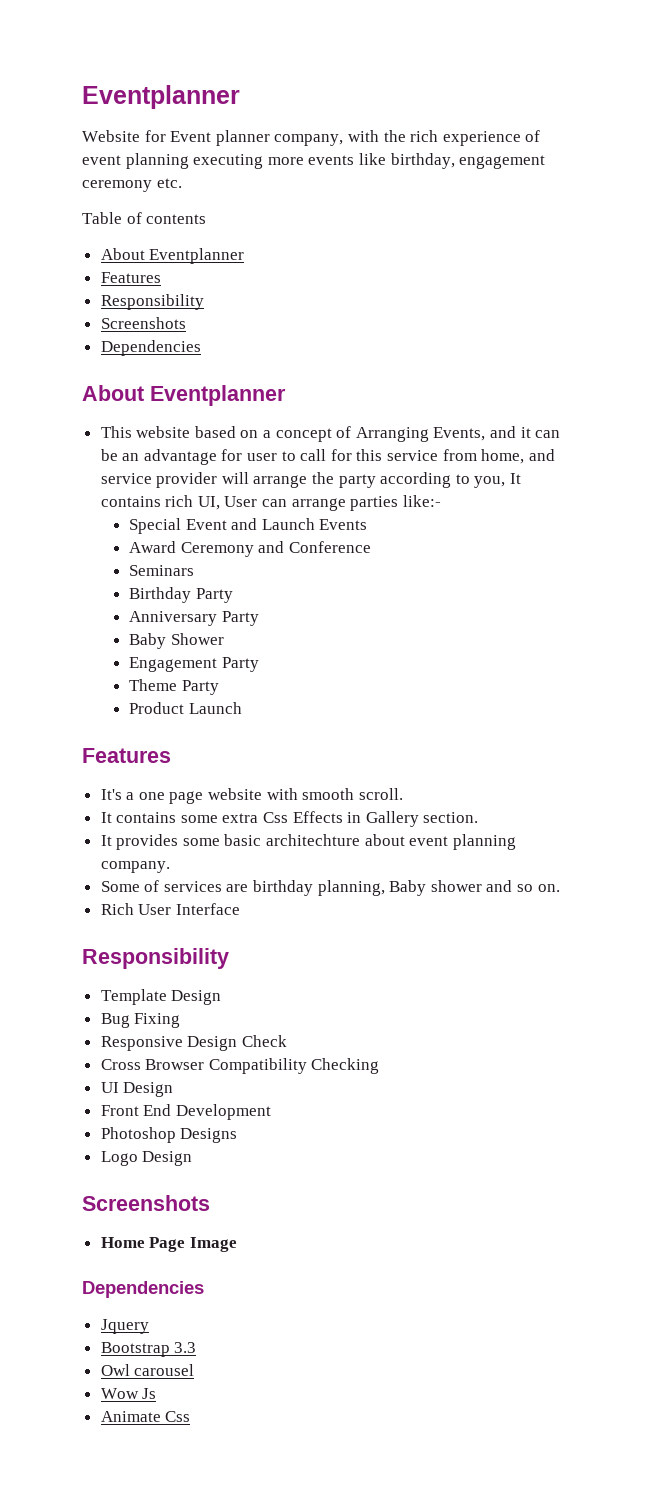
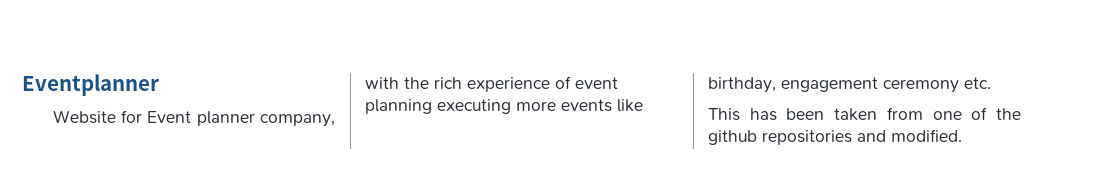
- Table of contents
- About Eventplanner
- Features
- Responsibility
- Screenshots
- Dependencies
- About Eventplanner
- This website based on a concept of Arranging Events, and it can be an advantage for user to call for this service from home, and service provider will arrange the party according to you, It contains rich UI, User can arrange parties like:-
- Special Event and Launch Events
- Award Ceremony and Conference
- Seminars
- Birthday Party
- Anniversary Party
- Baby Shower
- Engagement Party
- Theme Party
- Product Launch
- Features
- It's a one page website with smooth scroll.
- It contains some extra Css Effects in Gallery section.
- It provides some basic architechture about event planning company.
- Some of services are birthday planning, Baby shower and so on.
- Rich User Interface
- Responsibility
- Template Design
- Bug Fixing
- Responsive Design Check
- Cross Browser Compatibility Checking
- UI Design
- Front End Development
- Photoshop Designs
- Logo Design
- Screenshots
- Home Page Image
- Dependencies
- Jquery
- Bootstrap 3.3
- Owl carousel
- Wow Js
- Animate Css
+ This has been taken from one of the github repositories and modified.

